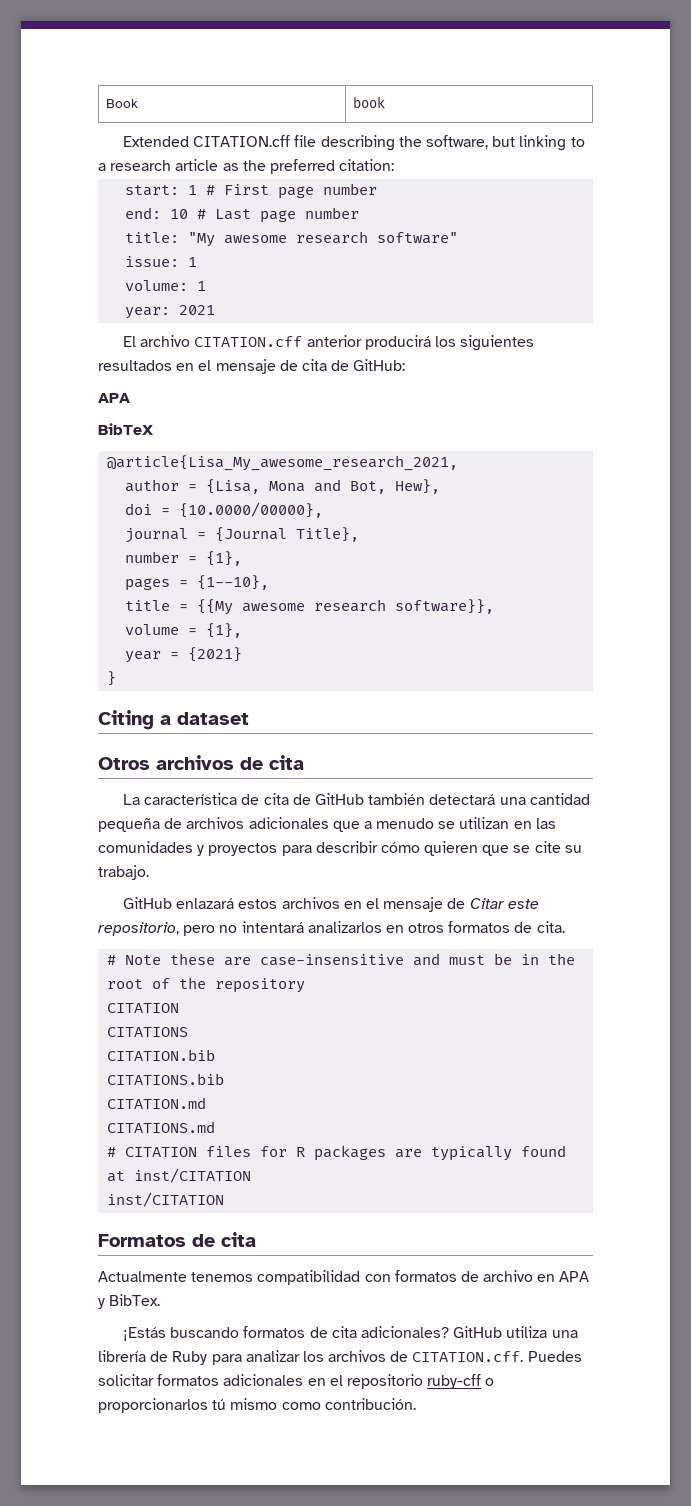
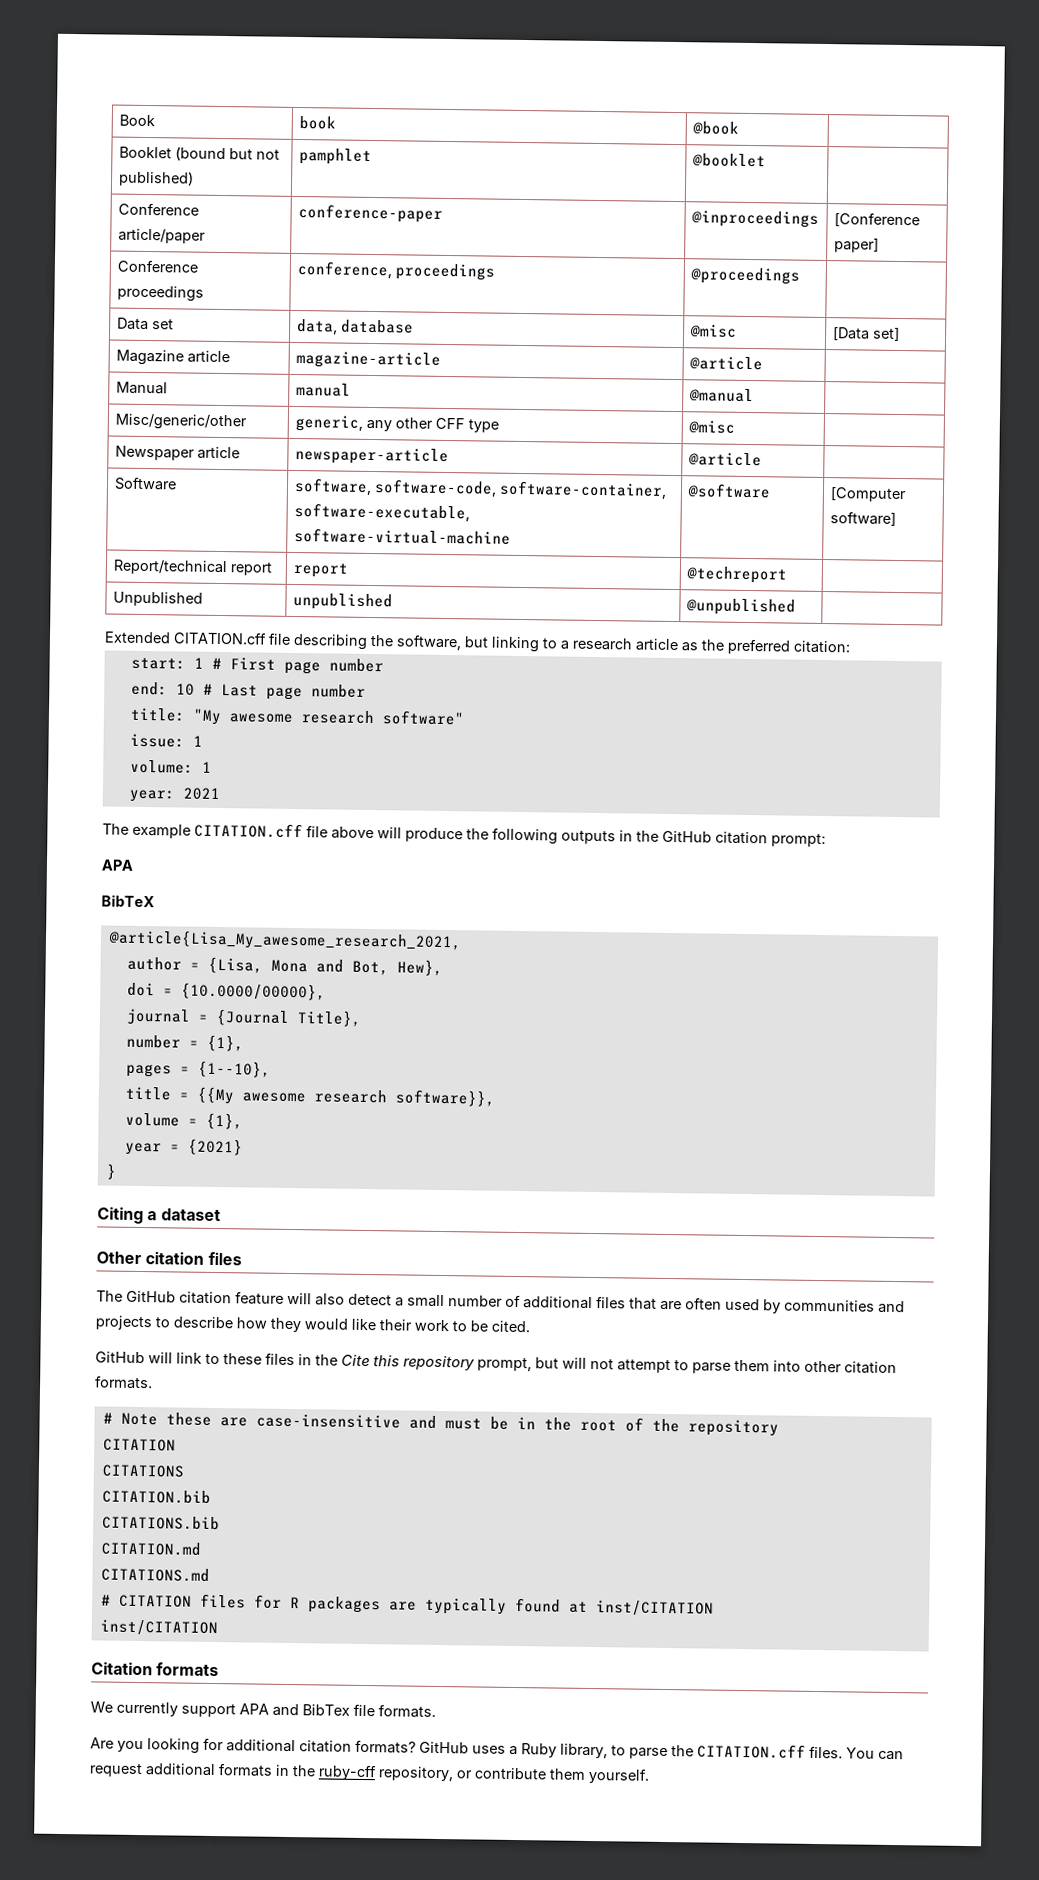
- Book | book
+ Book | book | @book |
+ Booklet (bound but not published) | pamphlet | @booklet |
+ Conference article/paper | conference-paper | @inproceedings | [Conference paper]
+ Conference proceedings | conference, proceedings | @proceedings |
+ Data set | data, database | @misc | [Data set]
+ Magazine article | magazine-article | @article |
+ Manual | manual | @manual |
+ Misc/generic/other | generic, any other CFF type | @misc |
+ Newspaper article | newspaper-article | @article |
+ Software | software, software-code, software-container, software-executable, software-virtual-machine | @software | [Computer software]
+ Report/technical report | report | @techreport |
+ Unpublished | unpublished | @unpublished |
- El archivo CITATION.cff anterior producirá los siguientes resultados en el mensaje de cita de GitHub:
+ The example CITATION.cff file above will produce the following outputs in the GitHub citation prompt:
- Otros archivos de cita
- La característica de cita de GitHub también detectará una cantidad pequeña de archivos adicionales que a menudo se utilizan en las comunidades y proyectos para describir cómo quieren que se cite su trabajo.
- GitHub enlazará estos archivos en el mensaje de Citar este repositorio, pero no intentará analizarlos en otros formatos de cita.
+ Other citation files
+ The GitHub citation feature will also detect a small number of additional files that are often used by communities and projects to describe how they would like their work to be cited.
+ GitHub will link to these files in the Cite this repository prompt, but will not attempt to parse them into other citation formats.
- Formatos de cita
- Actualmente tenemos compatibilidad con formatos de archivo en APA y BibTex.
- ¡Estás buscando formatos de cita adicionales? GitHub utiliza una librería de Ruby para analizar los archivos de CITATION.cff. Puedes solicitar formatos adicionales en el repositorio ruby-cff o proporcionarlos tú mismo como contribución.
+ Citation formats
+ We currently support APA and BibTex file formats.
+ Are you looking for additional citation formats? GitHub uses a Ruby library, to parse the CITATION.cff files. You can request additional formats in the ruby-cff repository, or contribute them yourself.

